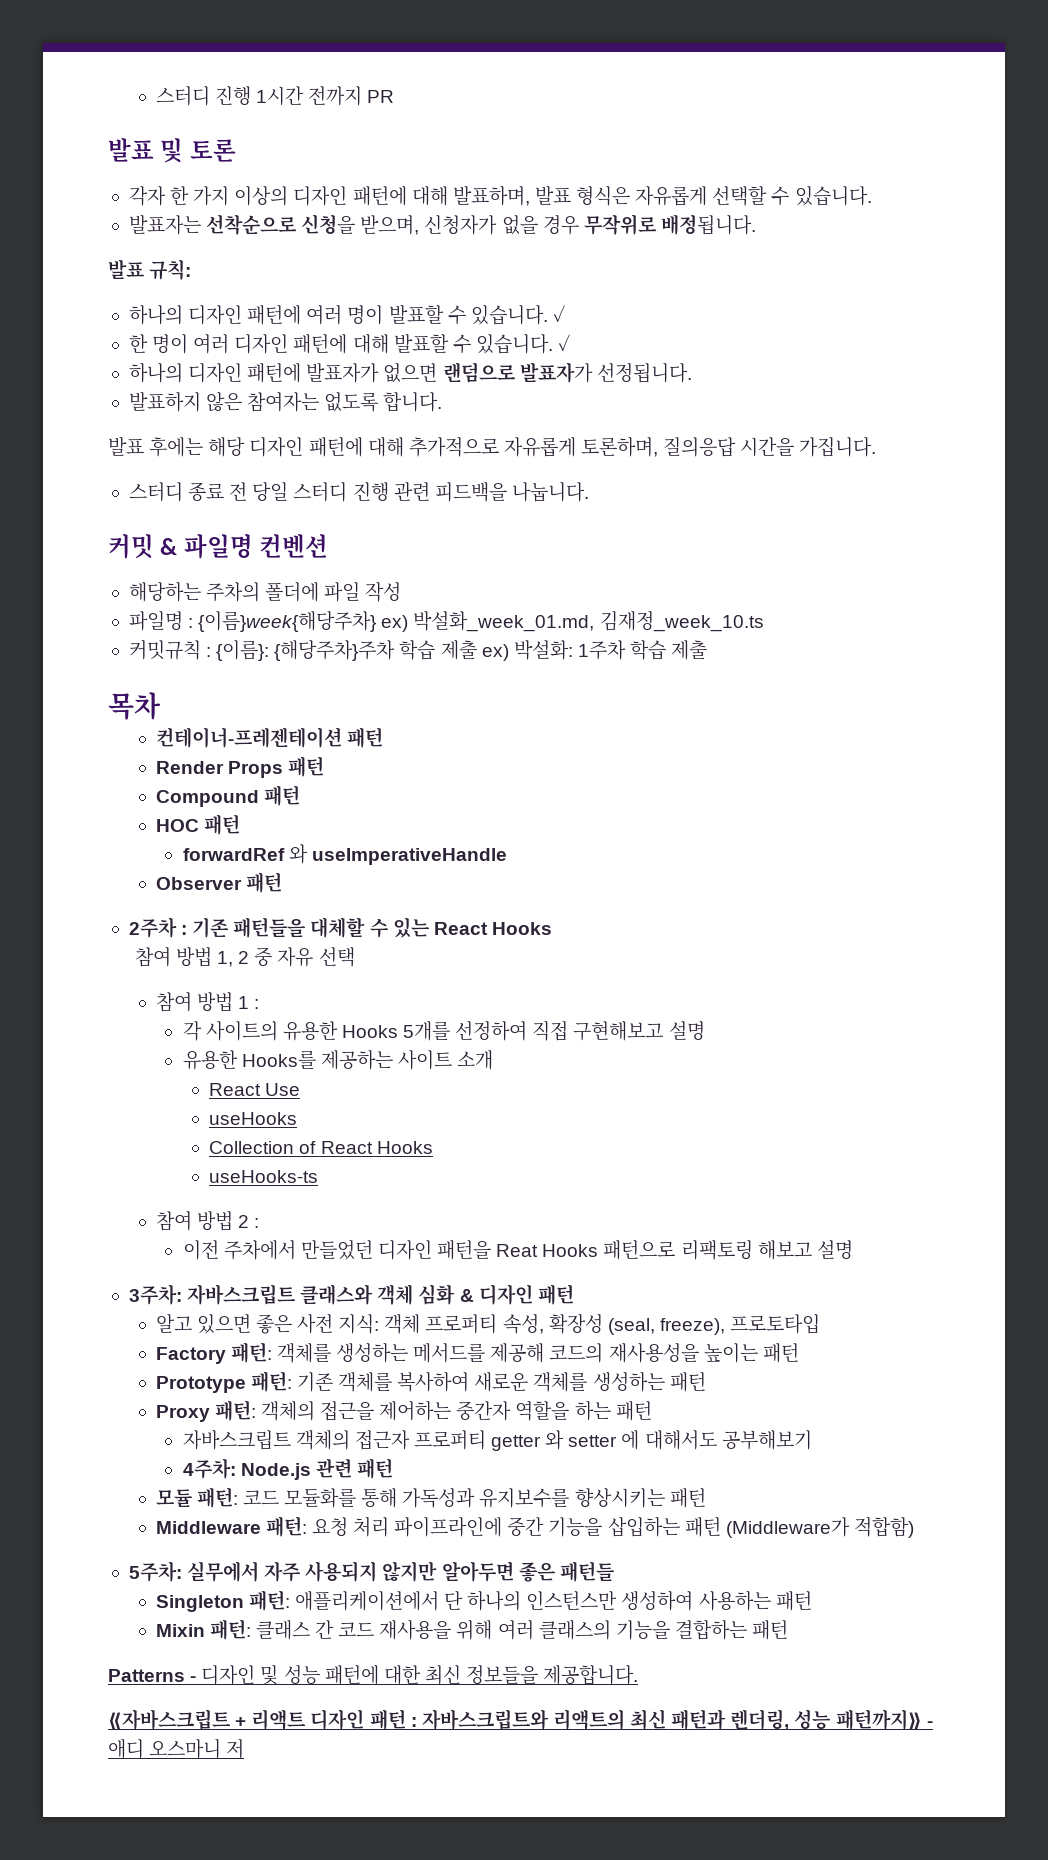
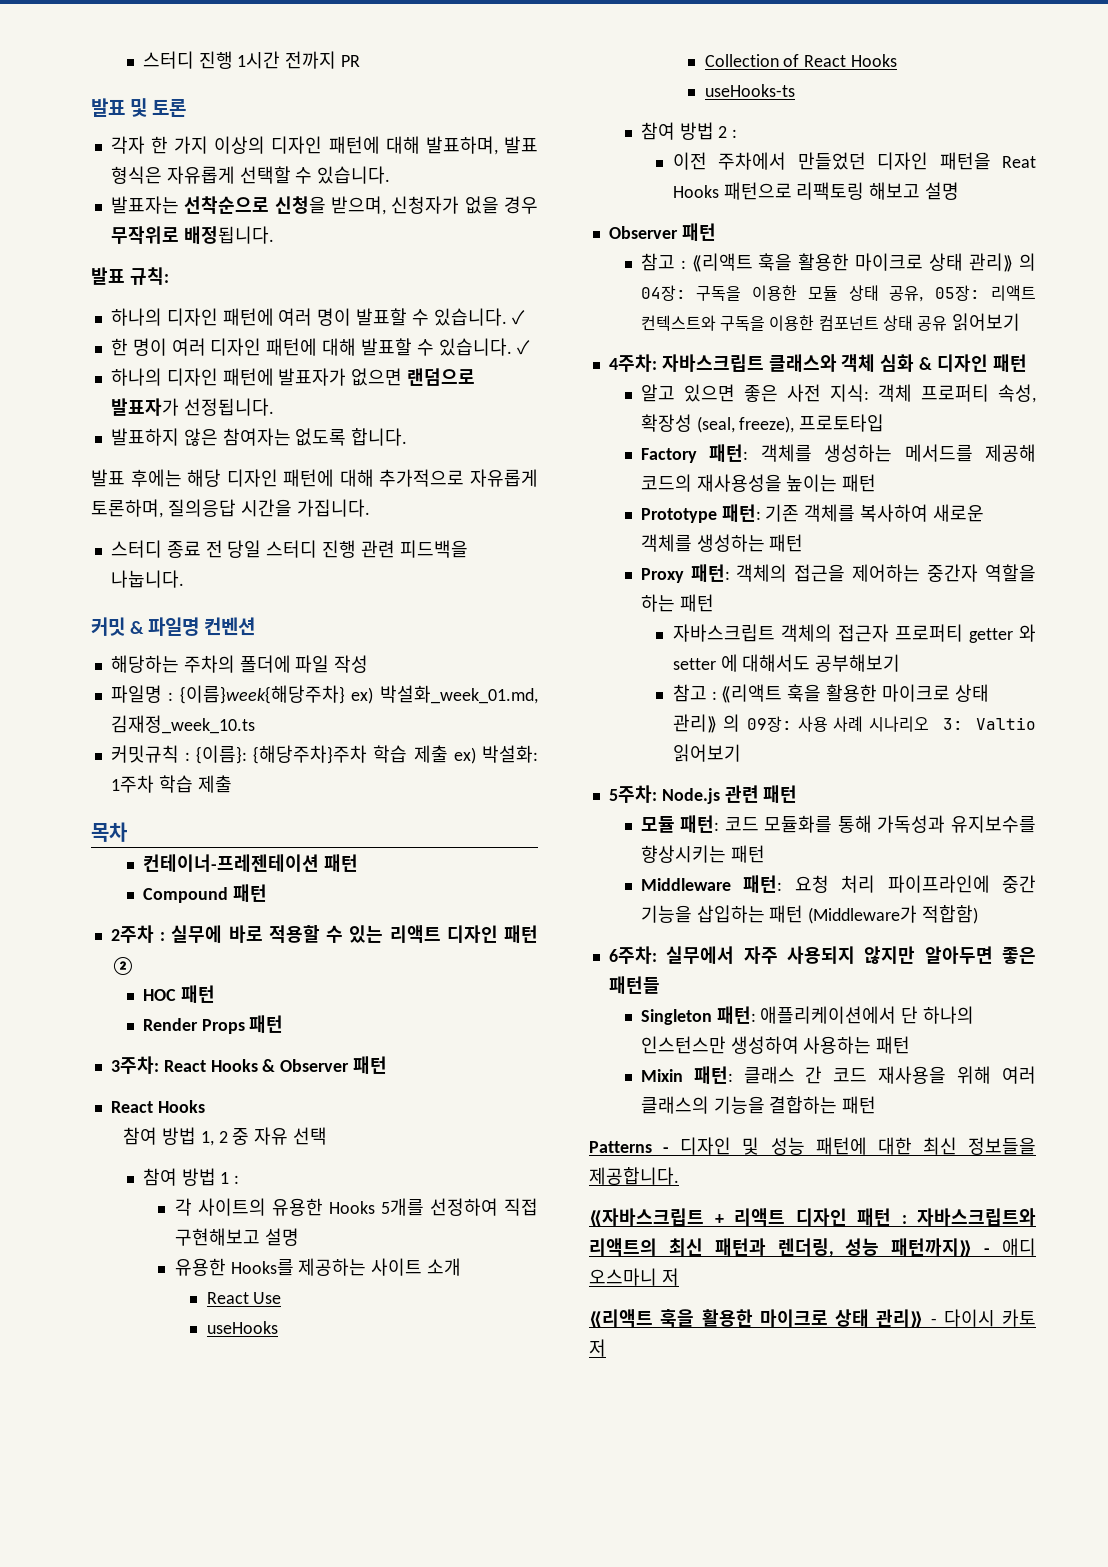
+ Compound 패턴
+ 2주차 : 실무에 바로 적용할 수 있는 리액트 디자인 패턴 ②
+ HOC 패턴
  Render Props 패턴
- Compound 패턴
- HOC 패턴
- forwardRef 와 useImperativeHandle
- Observer 패턴
- 2주차 : 기존 패턴들을 대체할 수 있는 React Hooks
+ 3주차: React Hooks & Observer 패턴
+ React Hooks
  이전 주차에서 만들었던 디자인 패턴을 Reat Hooks 패턴으로 리팩토링 해보고 설명
- 3주차: 자바스크립트 클래스와 객체 심화 & 디자인 패턴
+ Observer 패턴
+ 참고 : ⟪리액트 훅을 활용한 마이크로 상태 관리⟫ 의 04장: 구독을 이용한 모듈 상태 공유, 05장: 리액트 컨텍스트와 구독을 이용한 컴포넌트 상태 공유 읽어보기
+ 4주차: 자바스크립트 클래스와 객체 심화 & 디자인 패턴
- 4주차: Node.js 관련 패턴
+ 참고 : ⟪리액트 훅을 활용한 마이크로 상태 관리⟫ 의 09장: 사용 사례 시나리오 3: Valtio 읽어보기
+ 5주차: Node.js 관련 패턴
- 5주차: 실무에서 자주 사용되지 않지만 알아두면 좋은 패턴들
+ 6주차: 실무에서 자주 사용되지 않지만 알아두면 좋은 패턴들
+ ⟪리액트 훅을 활용한 마이크로 상태 관리⟫ - 다이시 카토 저

